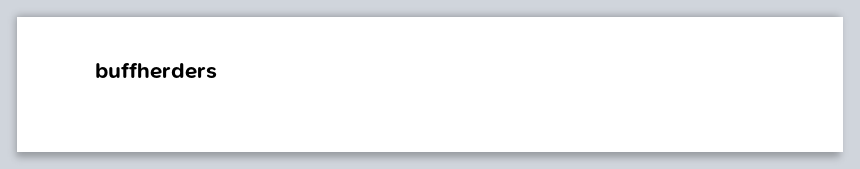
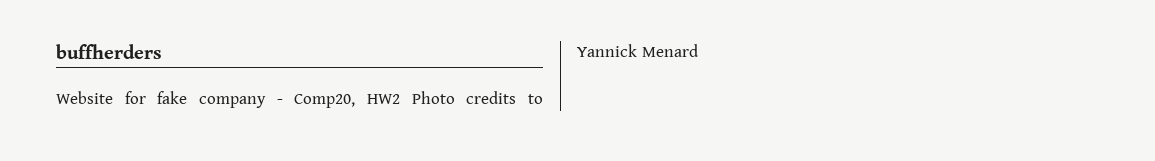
+ Website for fake company - Comp20, HW2 Photo credits to Yannick Menard

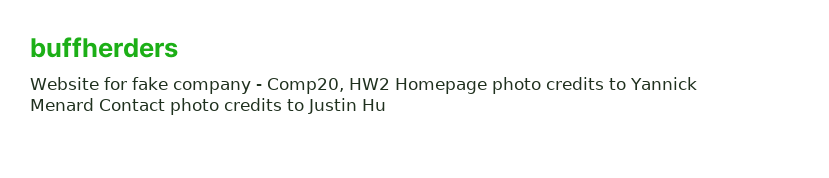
- Website for fake company - Comp20, HW2 Photo credits to Yannick Menard
+ Website for fake company - Comp20, HW2 Homepage photo credits to Yannick Menard Contact photo credits to Justin Hu

